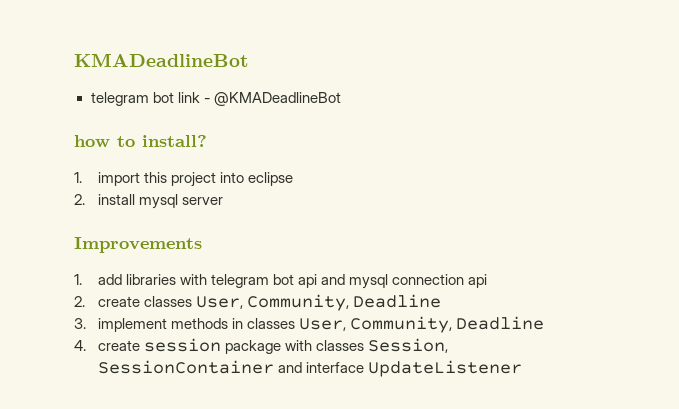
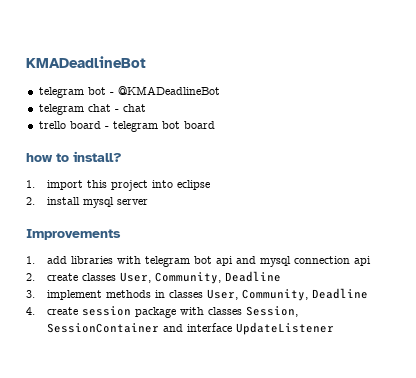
- telegram bot link - @KMADeadlineBot
+ telegram bot - @KMADeadlineBot
+ telegram chat - chat
+ trello board - telegram bot board

